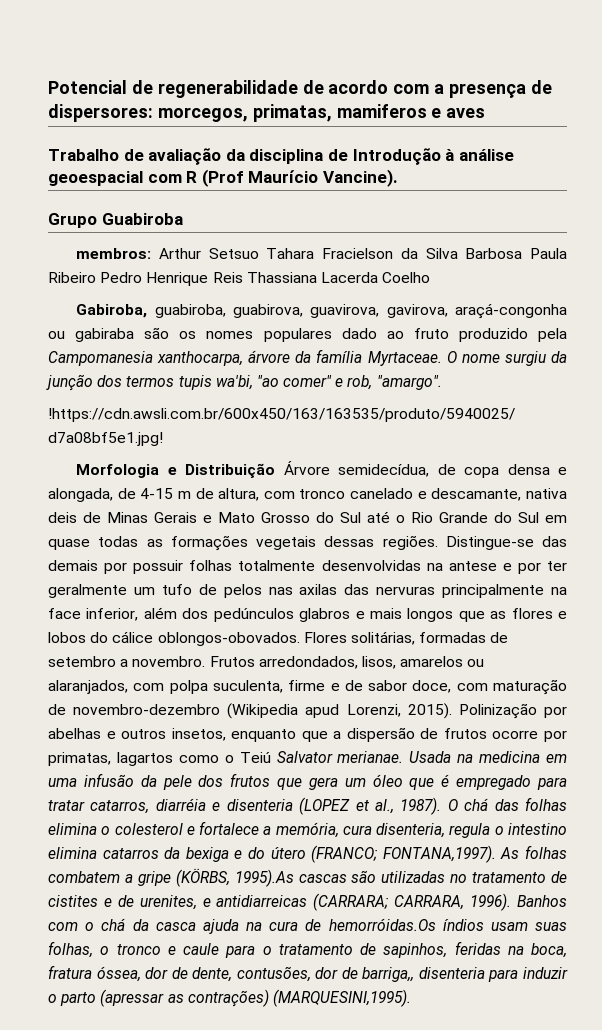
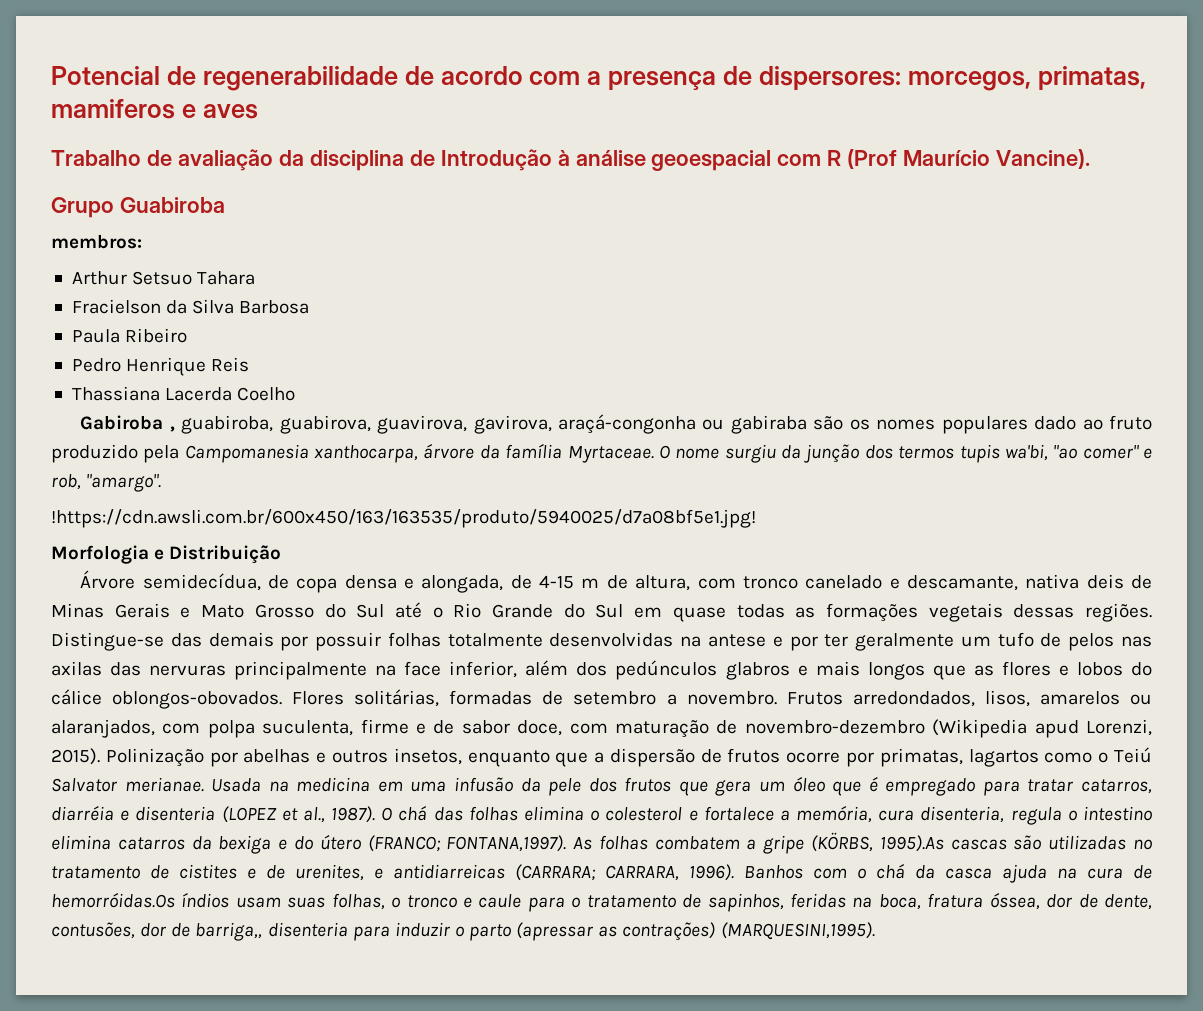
- membros: Arthur Setsuo Tahara Fracielson da Silva Barbosa Paula Ribeiro Pedro Henrique Reis Thassiana Lacerda Coelho
+ membros:
+ Arthur Setsuo Tahara
+ Fracielson da Silva Barbosa
+ Paula Ribeiro
+ Pedro Henrique Reis
+ Thassiana Lacerda Coelho
- Gabiroba, guabiroba, guabirova, guavirova, gavirova, araçá-congonha ou gabiraba são os nomes populares dado ao fruto produzido pela Campomanesia xanthocarpa, árvore da família Myrtaceae.
+ Gabiroba , guabiroba, guabirova, guavirova, gavirova, araçá-congonha ou gabiraba são os nomes populares dado ao fruto produzido pela Campomanesia xanthocarpa, árvore da família Myrtaceae.
- Morfologia e Distribuição Árvore semidecídua, de copa densa e alongada, de 4-15 m de altura, com tronco canelado e descamante, nativa deis de Minas Gerais e Mato Grosso do Sul até o Rio Grande do Sul em quase todas as formações vegetais dessas regiões.
+ Morfologia e Distribuição
+ Árvore semidecídua, de copa densa e alongada, de 4-15 m de altura, com tronco canelado e descamante, nativa deis de Minas Gerais e Mato Grosso do Sul até o Rio Grande do Sul em quase todas as formações vegetais dessas regiões.

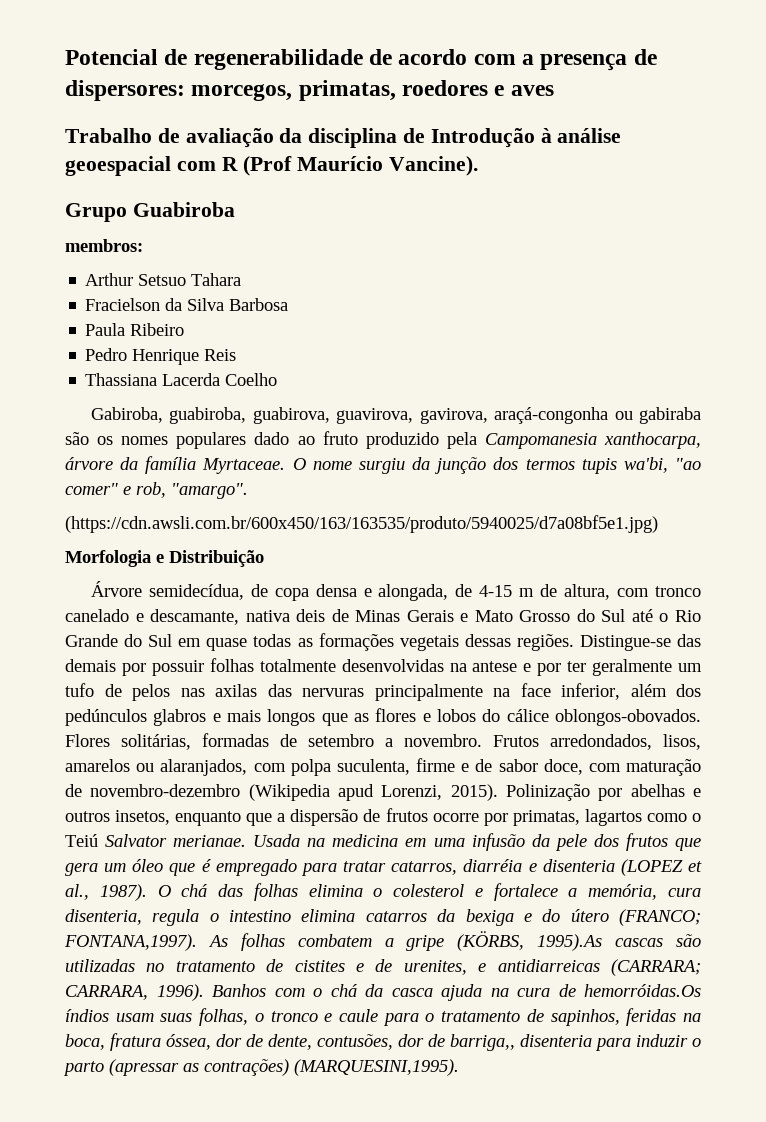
- Potencial de regenerabilidade de acordo com a presença de dispersores: morcegos, primatas, mamiferos e aves
+ Potencial de regenerabilidade de acordo com a presença de dispersores: morcegos, primatas, roedores e aves
- Gabiroba , guabiroba, guabirova, guavirova, gavirova, araçá-congonha ou gabiraba são os nomes populares dado ao fruto produzido pela Campomanesia xanthocarpa, árvore da família Myrtaceae.
+ Gabiroba, guabiroba, guabirova, guavirova, gavirova, araçá-congonha ou gabiraba são os nomes populares dado ao fruto produzido pela Campomanesia xanthocarpa, árvore da família Myrtaceae.
- !https://cdn.awsli.com.br/600x450/163/163535/produto/5940025/d7a08bf5e1.jpg!
+ (https://cdn.awsli.com.br/600x450/163/163535/produto/5940025/d7a08bf5e1.jpg)

